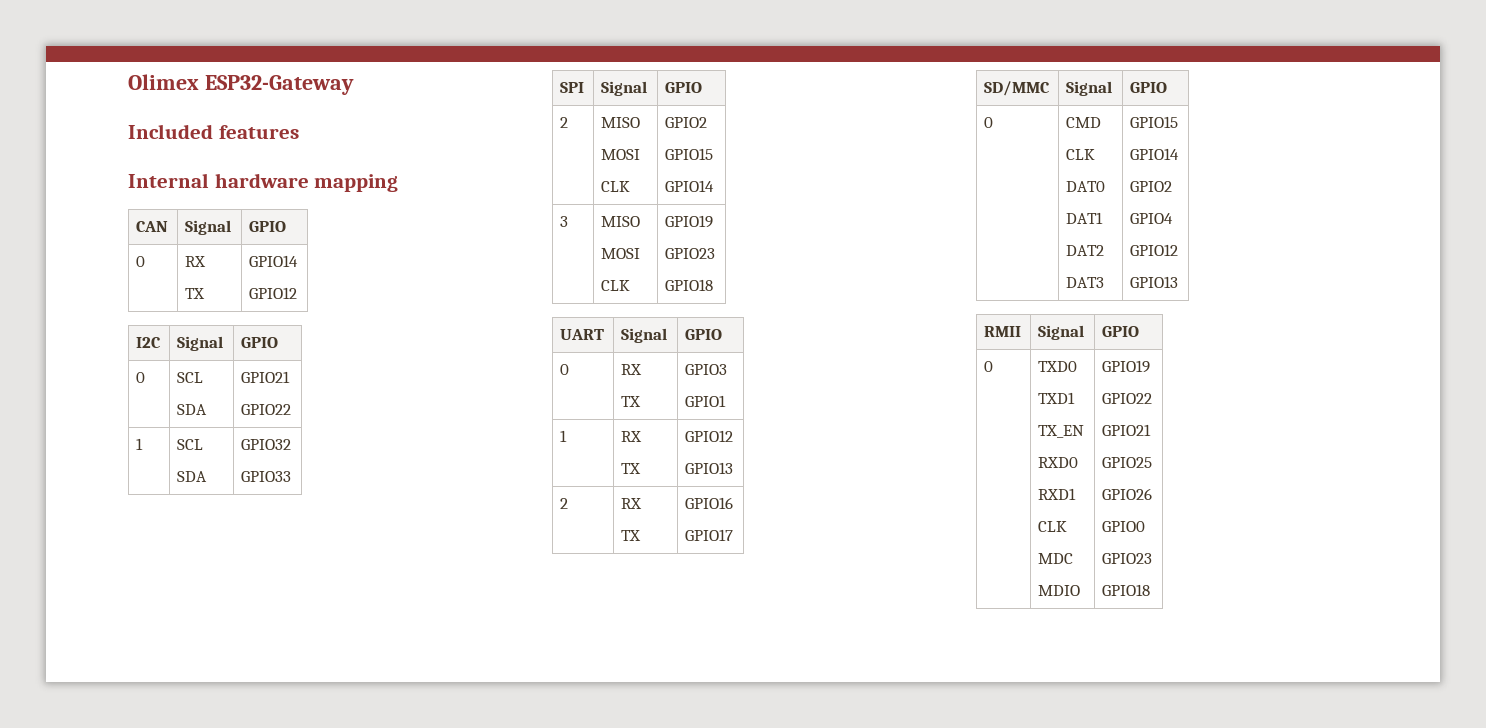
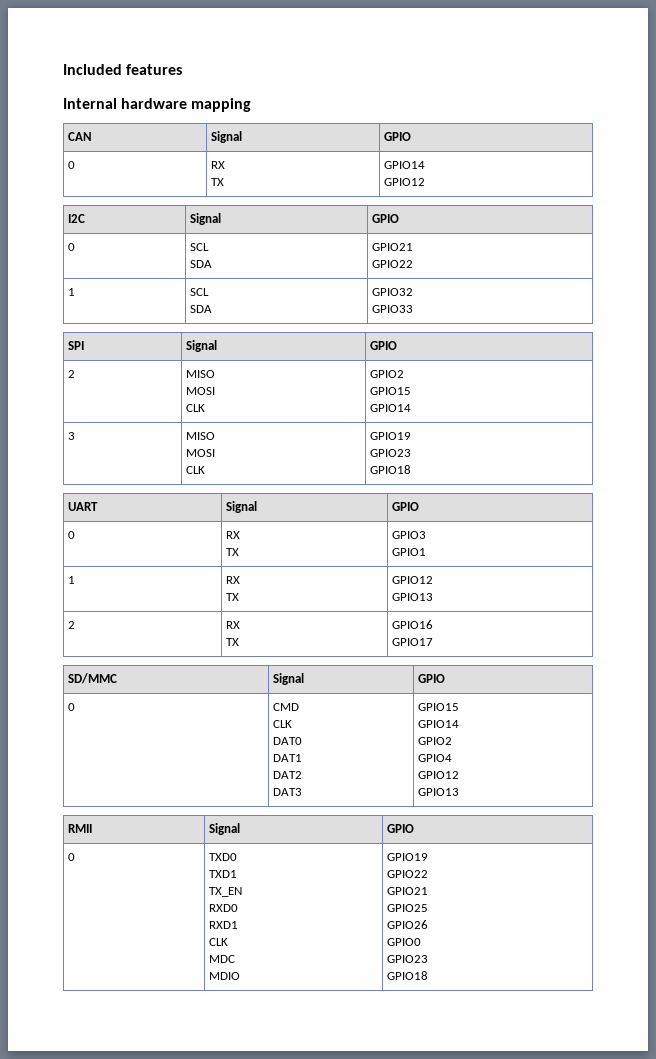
- Olimex ESP32-Gateway

